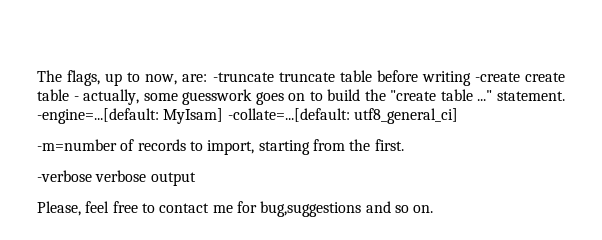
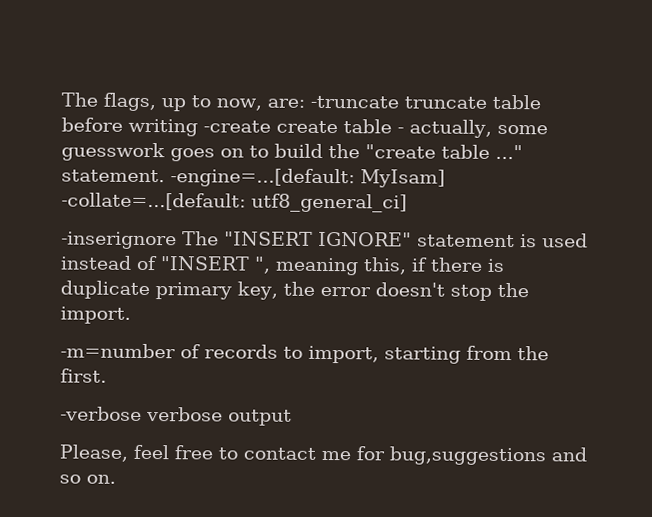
+ -inserignore The "INSERT IGNORE" statement is used instead of "INSERT ", meaning this, if there is duplicate primary key, the error doesn't stop the import.

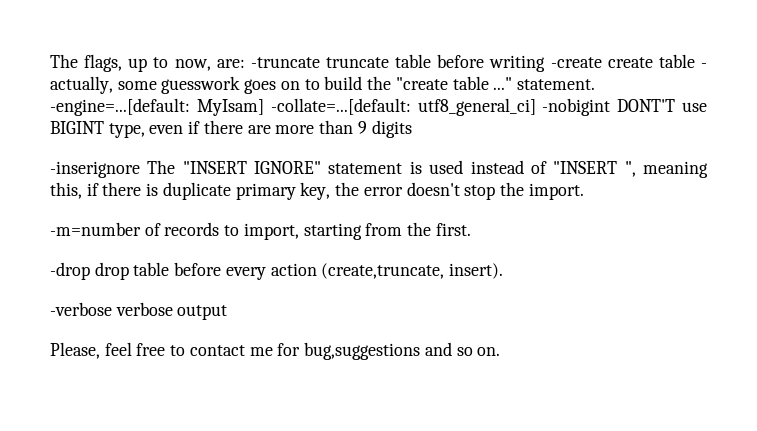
- -engine=...[default: MyIsam] -collate=...[default: utf8_general_ci]
+ -engine=...[default: MyIsam] -collate=...[default: utf8_general_ci] -nobigint DONT'T use BIGINT type, even if there are more than 9 digits
+ -drop drop table before every action (create,truncate, insert).

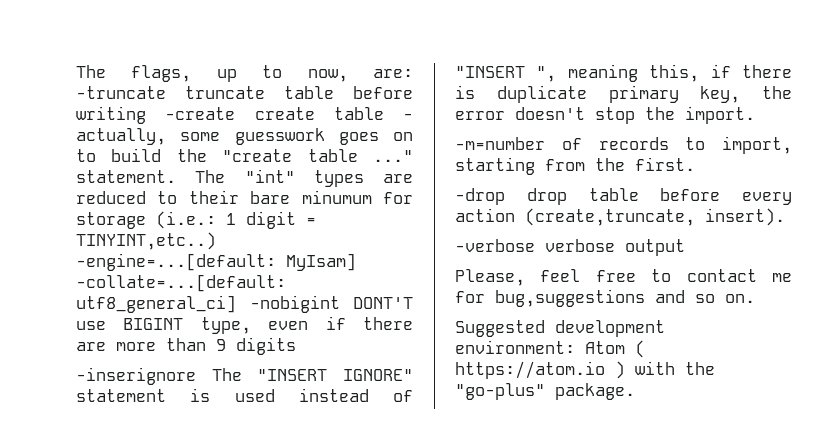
+ The "int" types are reduced to their bare minumum for storage (i.e.: 1 digit = TINYINT,etc..)
+ Suggested development environment: Atom ( https://atom.io ) with the "go-plus" package.

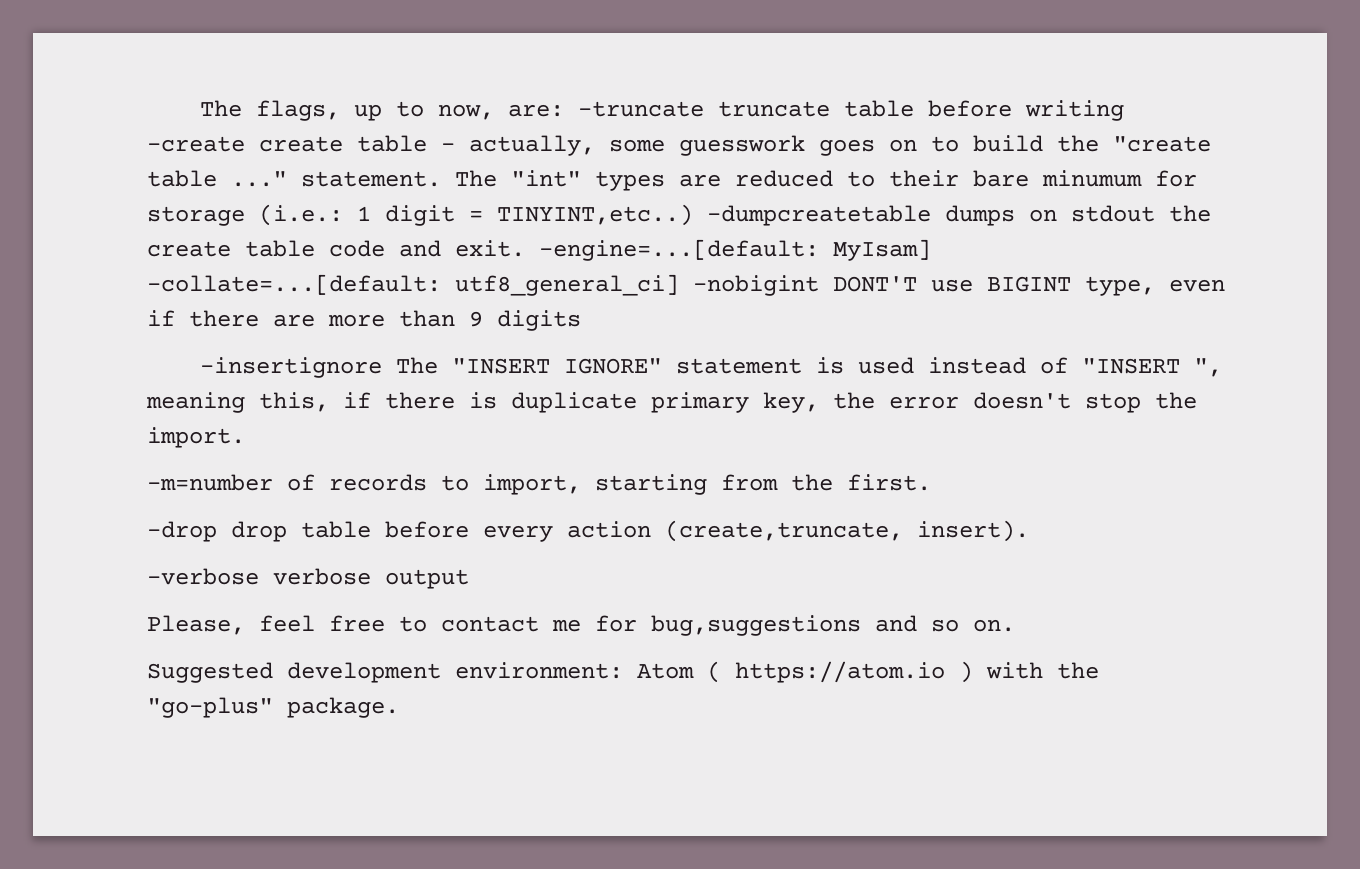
+ -dumpcreatetable dumps on stdout the create table code and exit.
- -inserignore The "INSERT IGNORE" statement is used instead of "INSERT ", meaning this, if there is duplicate primary key, the error doesn't stop the import.
+ -insertignore The "INSERT IGNORE" statement is used instead of "INSERT ", meaning this, if there is duplicate primary key, the error doesn't stop the import.

